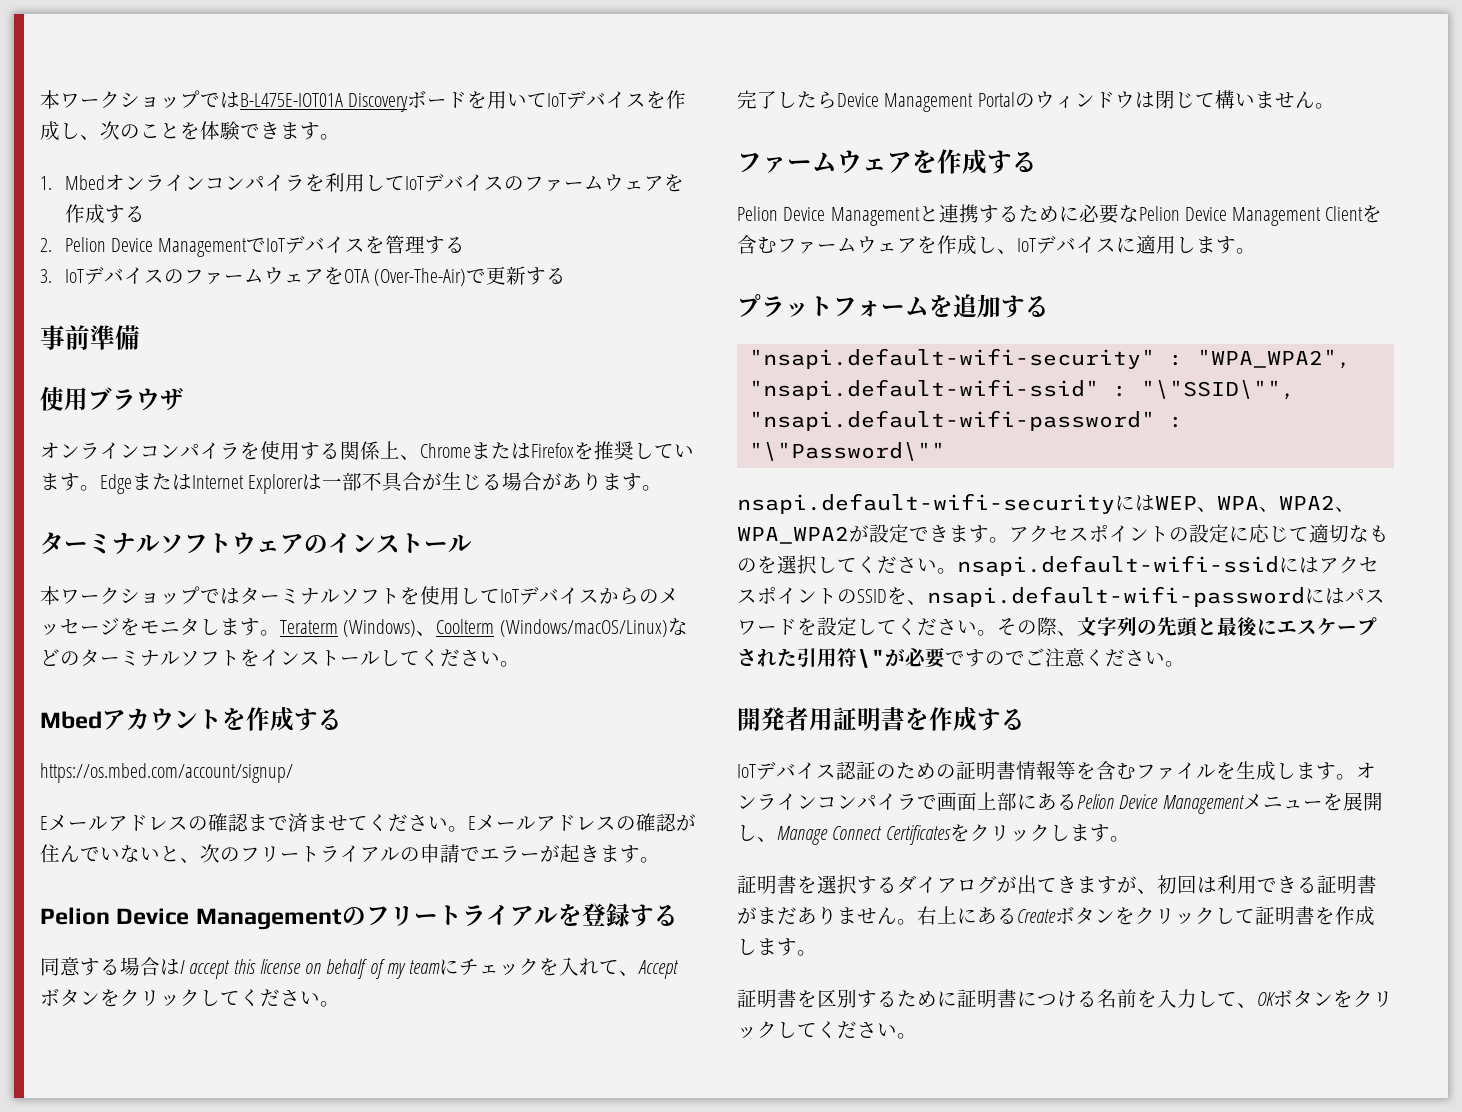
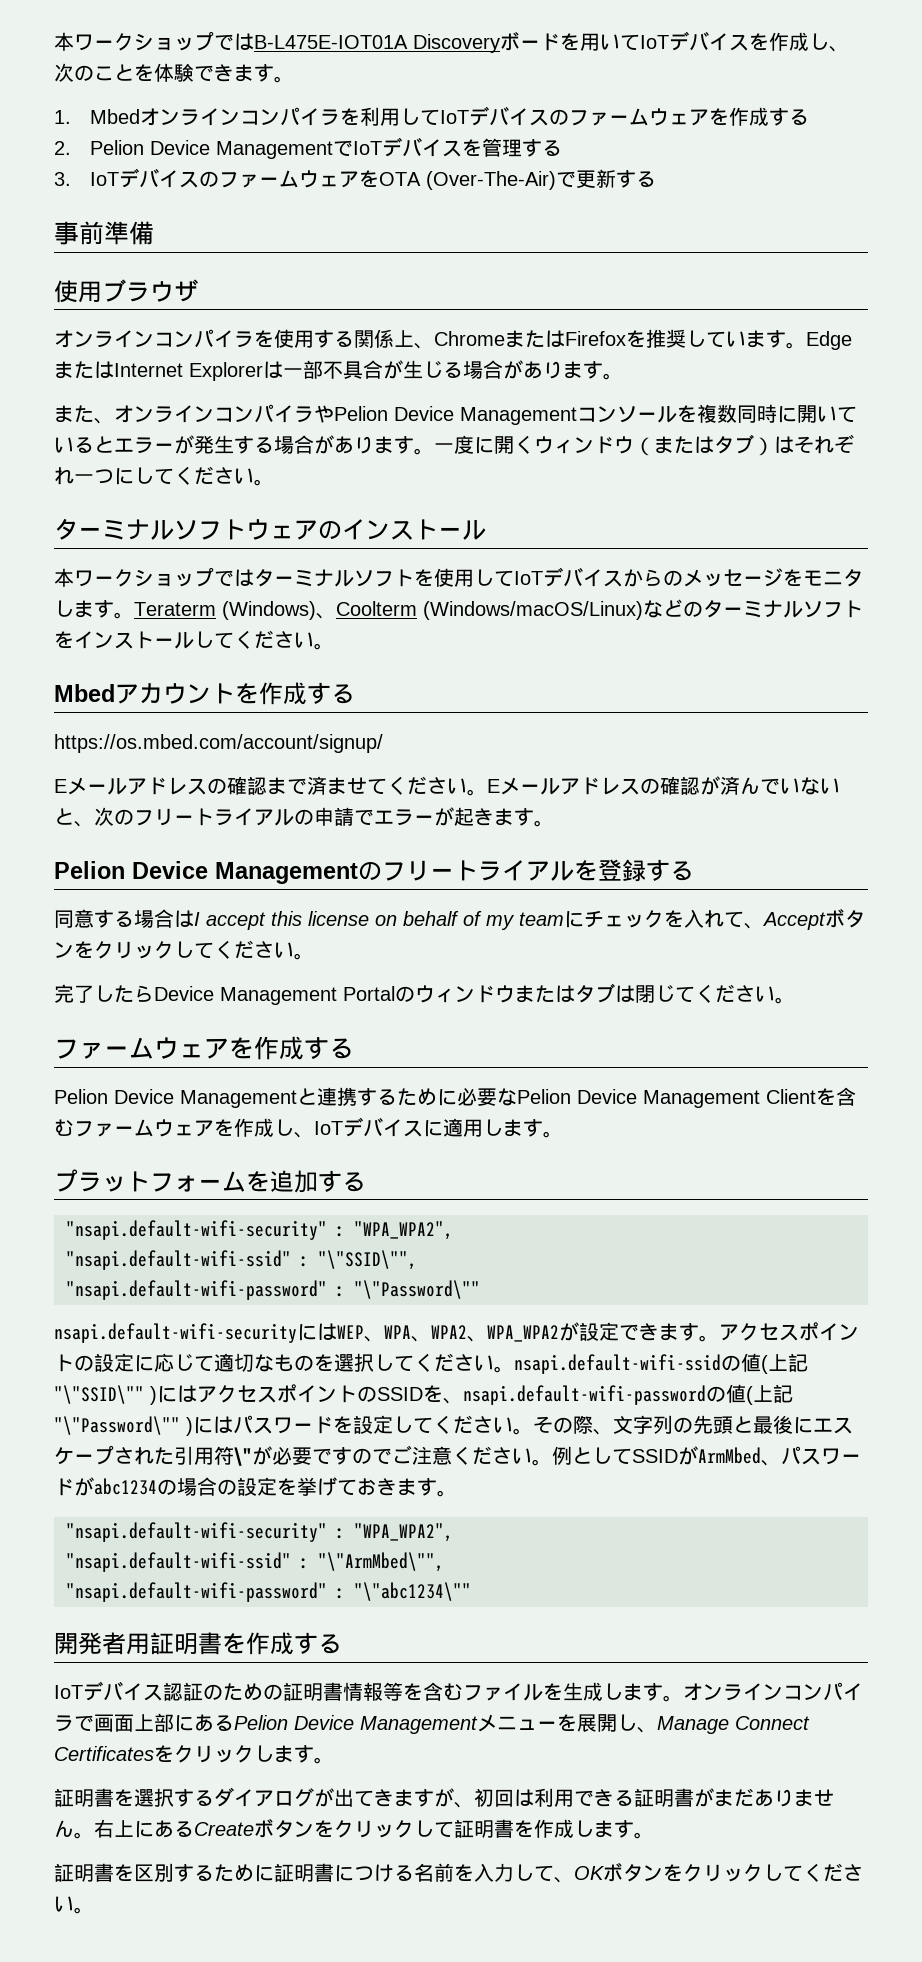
+ また、オンラインコンパイラやPelion Device Managementコンソールを複数同時に開いているとエラーが発生する場合があります。一度に開くウィンドウ（またはタブ）はそれぞれ一つにしてください。
- Eメールアドレスの確認が住んでいないと、次のフリートライアルの申請でエラーが起きます。
+ Eメールアドレスの確認が済んでいないと、次のフリートライアルの申請でエラーが起きます。
- 完了したらDevice Management Portalのウィンドウは閉じて構いません。
+ 完了したらDevice Management Portalのウィンドウまたはタブは閉じてください。
- アクセスポイントの設定に応じて適切なものを選択してください。nsapi.default-wifi-ssidにはアクセスポイントのSSIDを、nsapi.default-wifi-passwordにはパスワードを設定してください。
+ アクセスポイントの設定に応じて適切なものを選択してください。nsapi.default-wifi-ssidの値(上記"\"SSID\"" )にはアクセスポイントのSSIDを、nsapi.default-wifi-passwordの値(上記"\"Password\"" )にはパスワードを設定してください。
+ 例としてSSIDがArmMbed、パスワードがabc1234の場合の設定を挙げておきます。
+ "nsapi.default-wifi-security" : "WPA_WPA2",
+ "nsapi.default-wifi-ssid" : "\"ArmMbed\"",
+ "nsapi.default-wifi-password" : "\"abc1234\""

